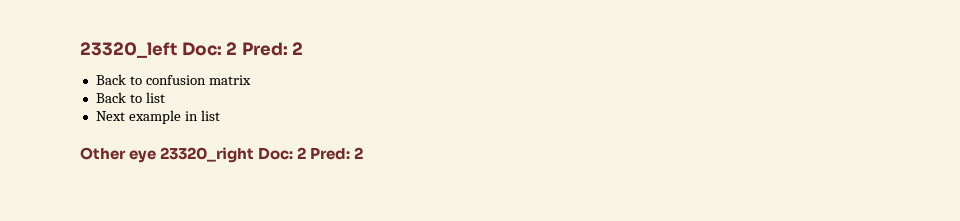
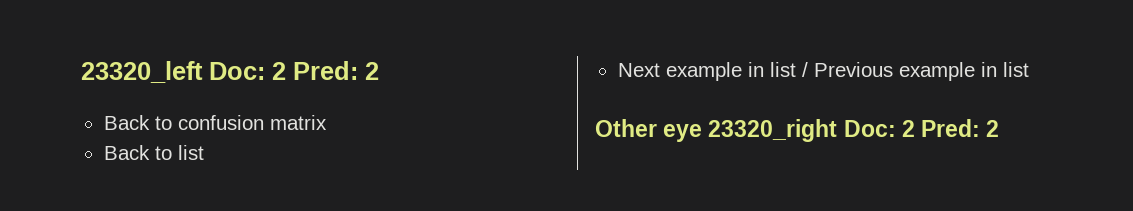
- Next example in list
+ Next example in list / Previous example in list

